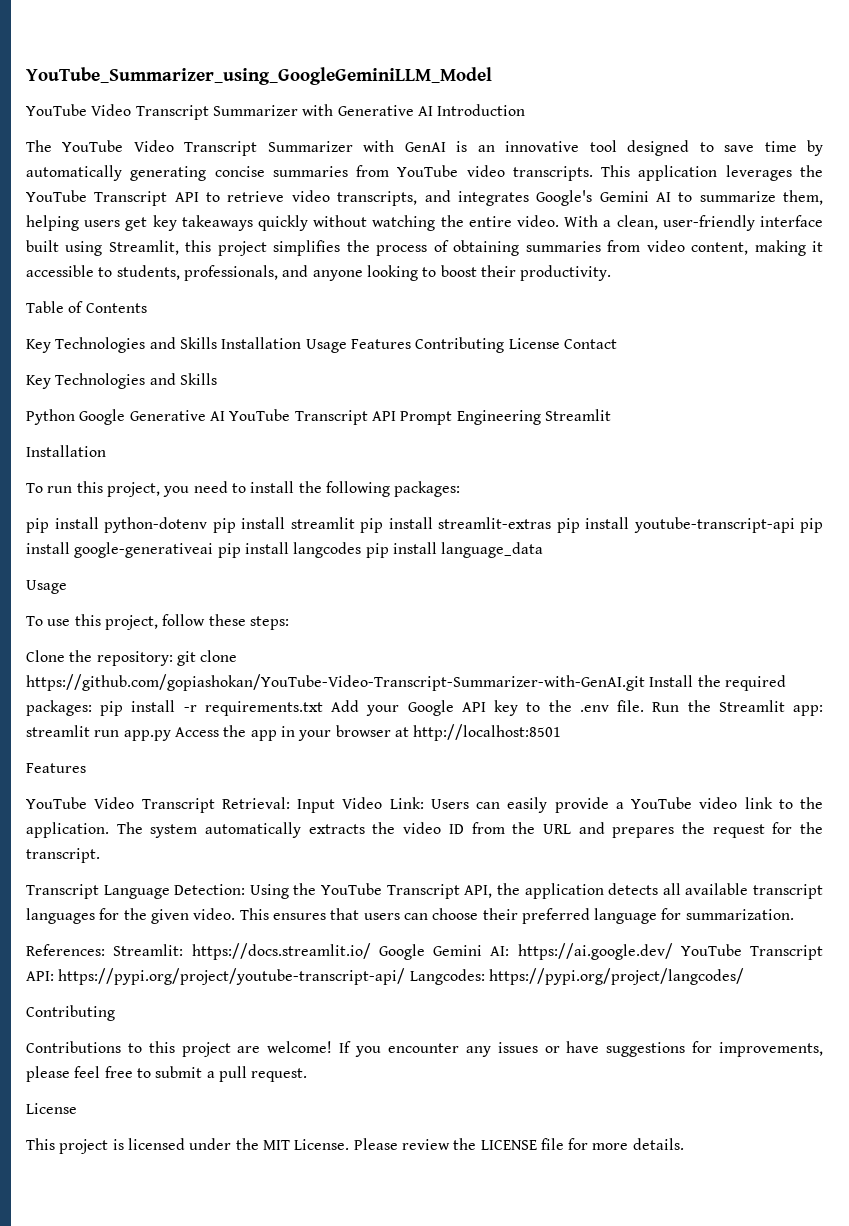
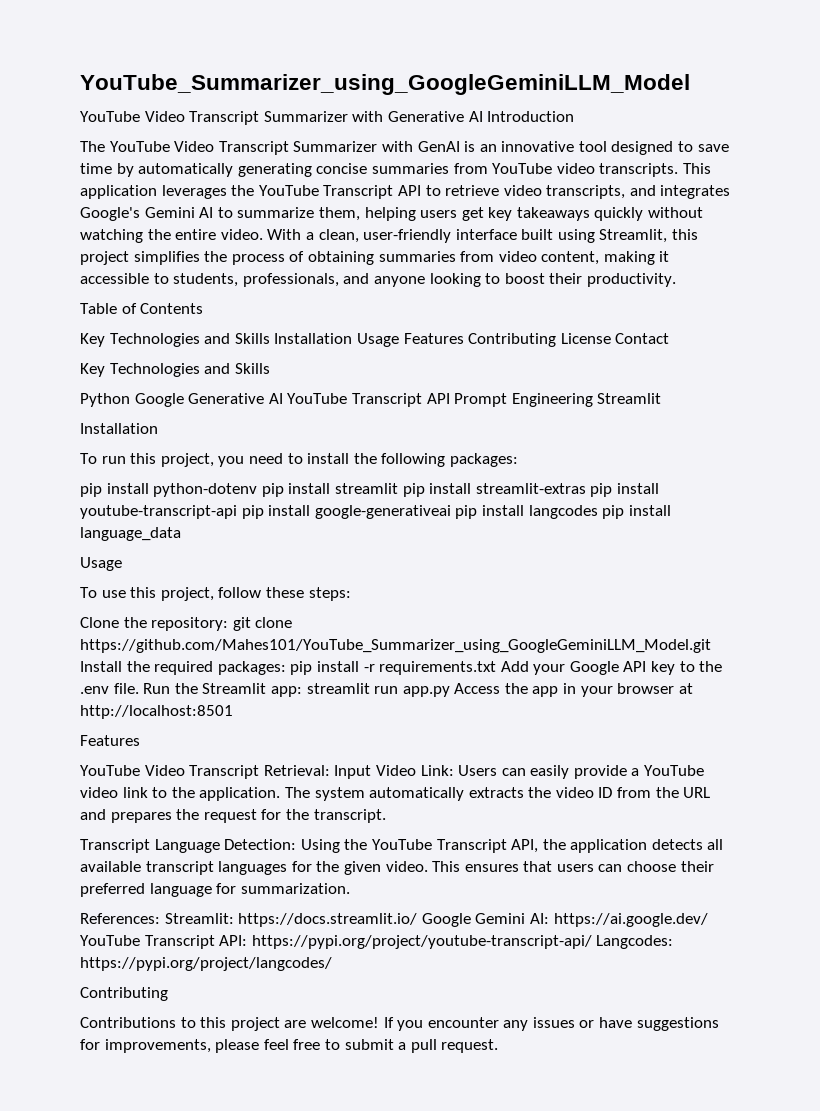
- Clone the repository: git clone https://github.com/gopiashokan/YouTube-Video-Transcript-Summarizer-with-GenAI.git Install the required packages: pip install -r requirements.txt Add your Google API key to the .env file.
+ Clone the repository: git clone https://github.com/Mahes101/YouTube_Summarizer_using_GoogleGeminiLLM_Model.git Install the required packages: pip install -r requirements.txt Add your Google API key to the .env file.
  If you encounter any issues or have suggestions for improvements, please feel free to submit a pull request.
- License
- This project is licensed under the MIT License. Please review the LICENSE file for more details.

